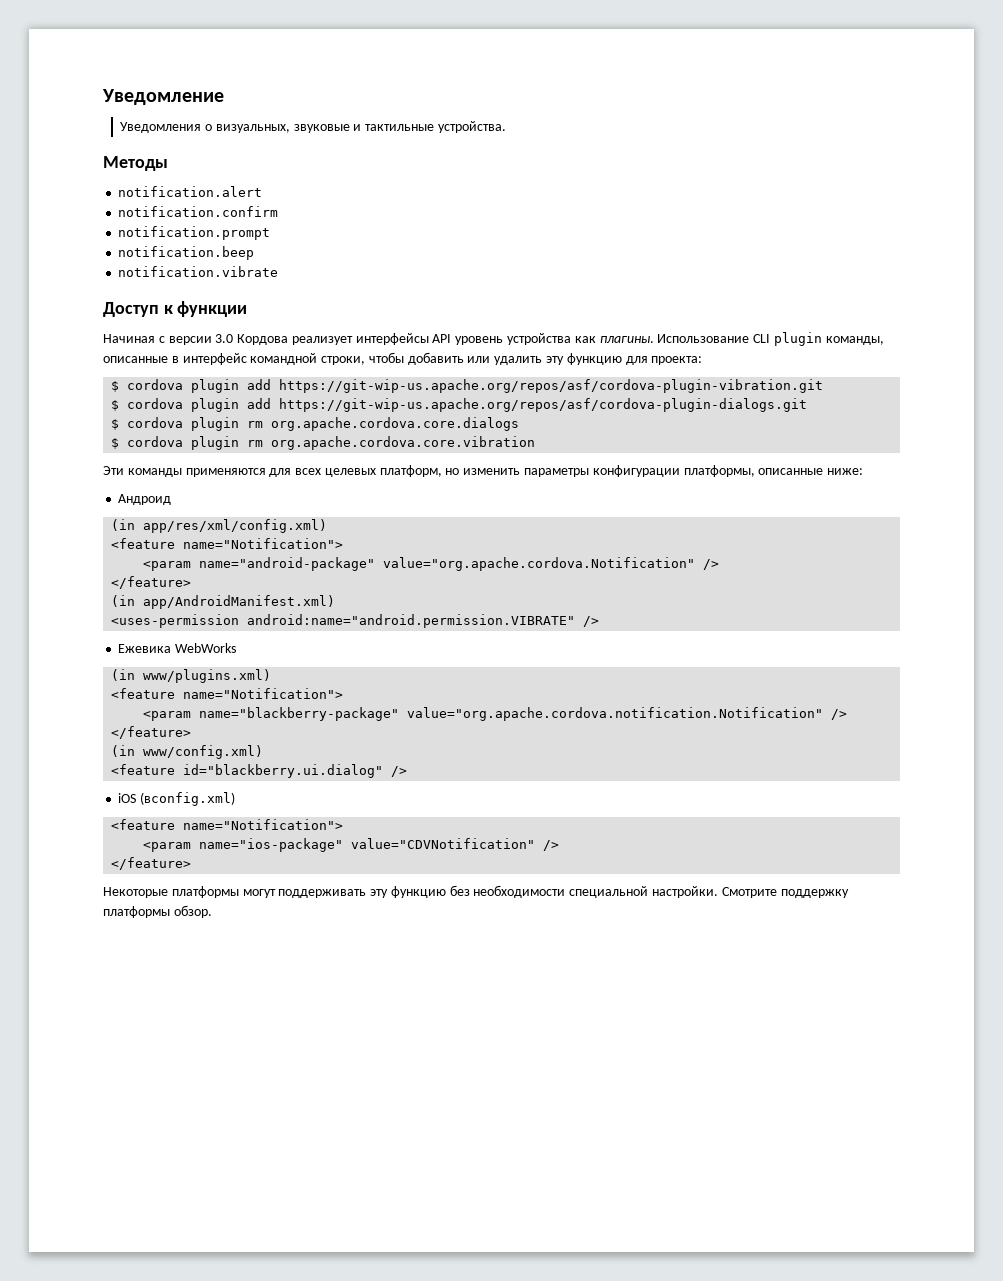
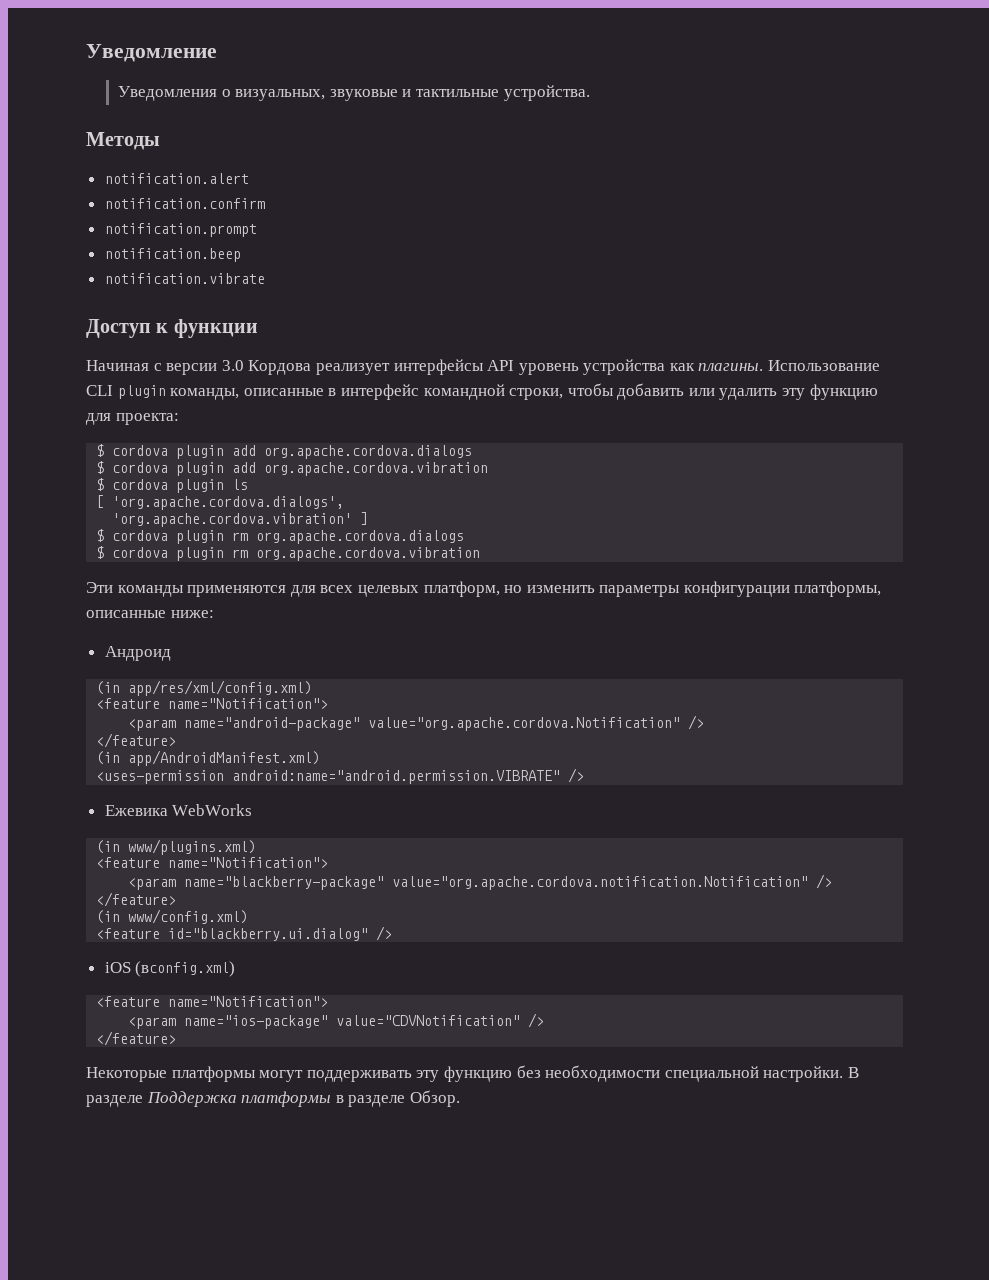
- $ cordova plugin add https://git-wip-us.apache.org/repos/asf/cordova-plugin-vibration.git
- $ cordova plugin add https://git-wip-us.apache.org/repos/asf/cordova-plugin-dialogs.git
- $ cordova plugin rm org.apache.cordova.core.dialogs
- $ cordova plugin rm org.apache.cordova.core.vibration
+ $ cordova plugin add org.apache.cordova.dialogs
+ $ cordova plugin add org.apache.cordova.vibration
+ $ cordova plugin ls
+ [ 'org.apache.cordova.dialogs',
+ 'org.apache.cordova.vibration' ]
+ $ cordova plugin rm org.apache.cordova.dialogs
+ $ cordova plugin rm org.apache.cordova.vibration
- Смотрите поддержку платформы обзор.
+ В разделе Поддержка платформы в разделе Обзор.

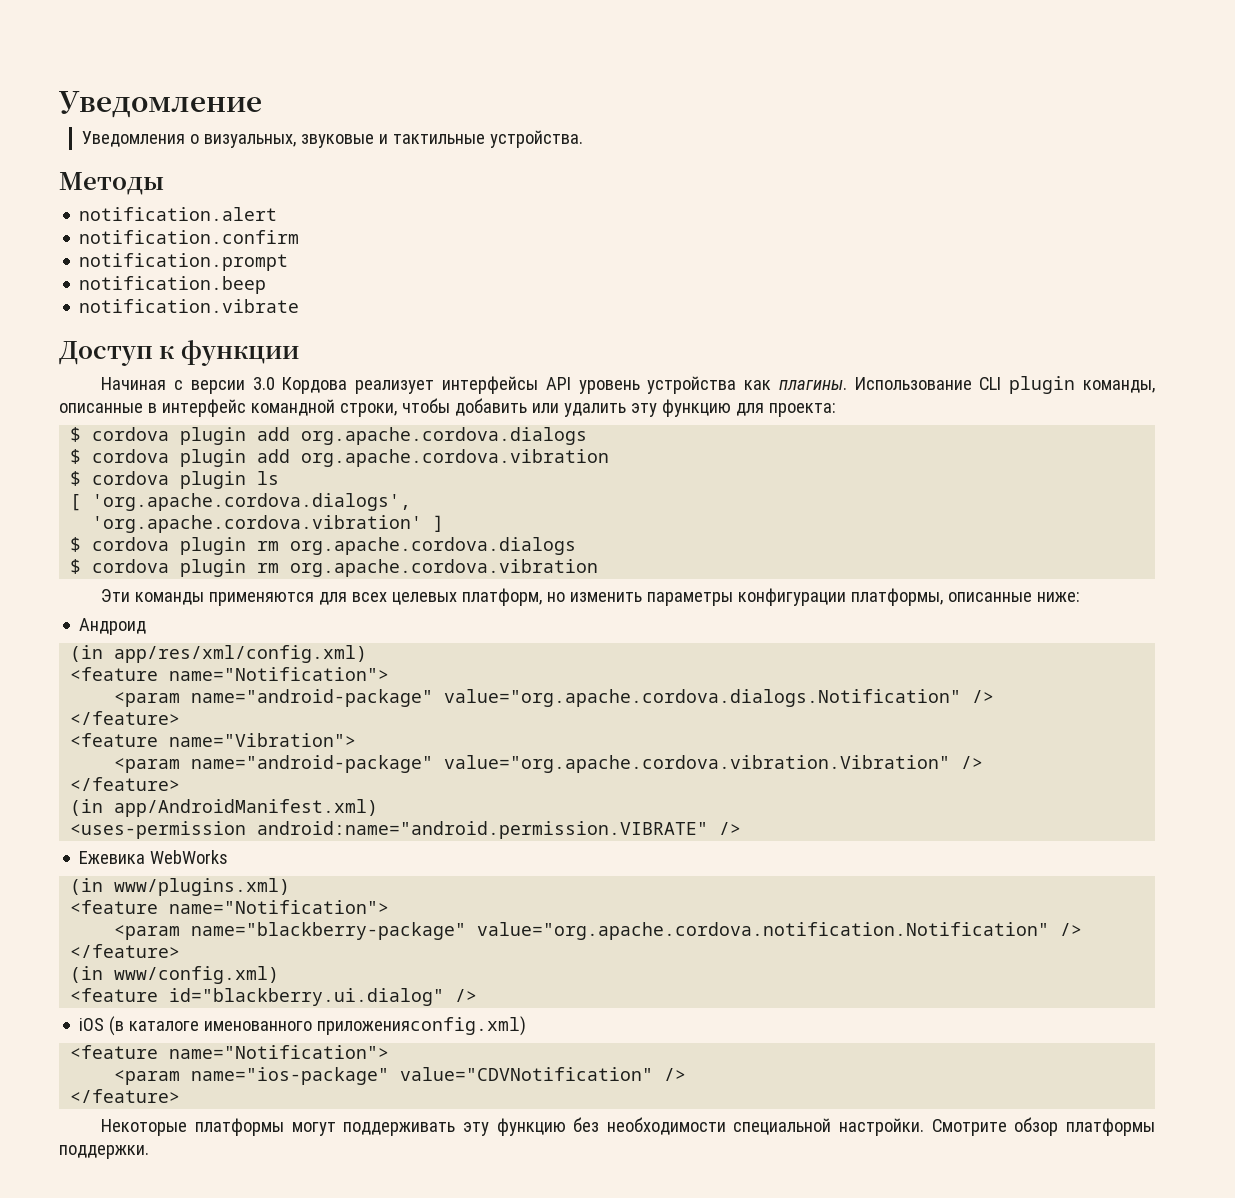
- <param name="android-package" value="org.apache.cordova.Notification" />
+ <param name="android-package" value="org.apache.cordova.dialogs.Notification" />
+ </feature>
+ <feature name="Vibration">
+ <param name="android-package" value="org.apache.cordova.vibration.Vibration" />
- iOS (вconfig.xml)
+ iOS (в каталоге именованного приложенияconfig.xml)
- В разделе Поддержка платформы в разделе Обзор.
+ Смотрите обзор платформы поддержки.

